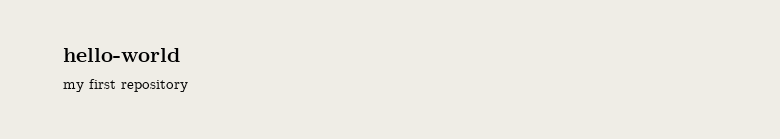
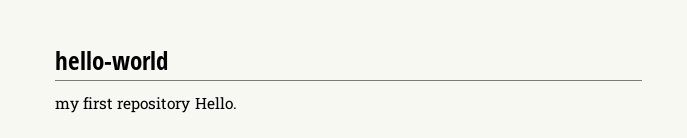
- my first repository
+ my first repository Hello.

